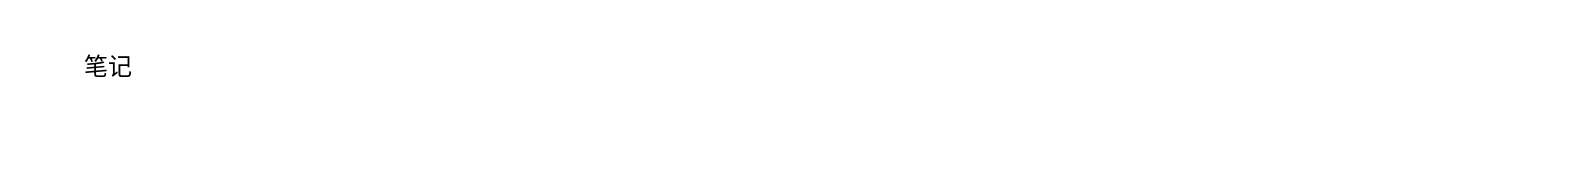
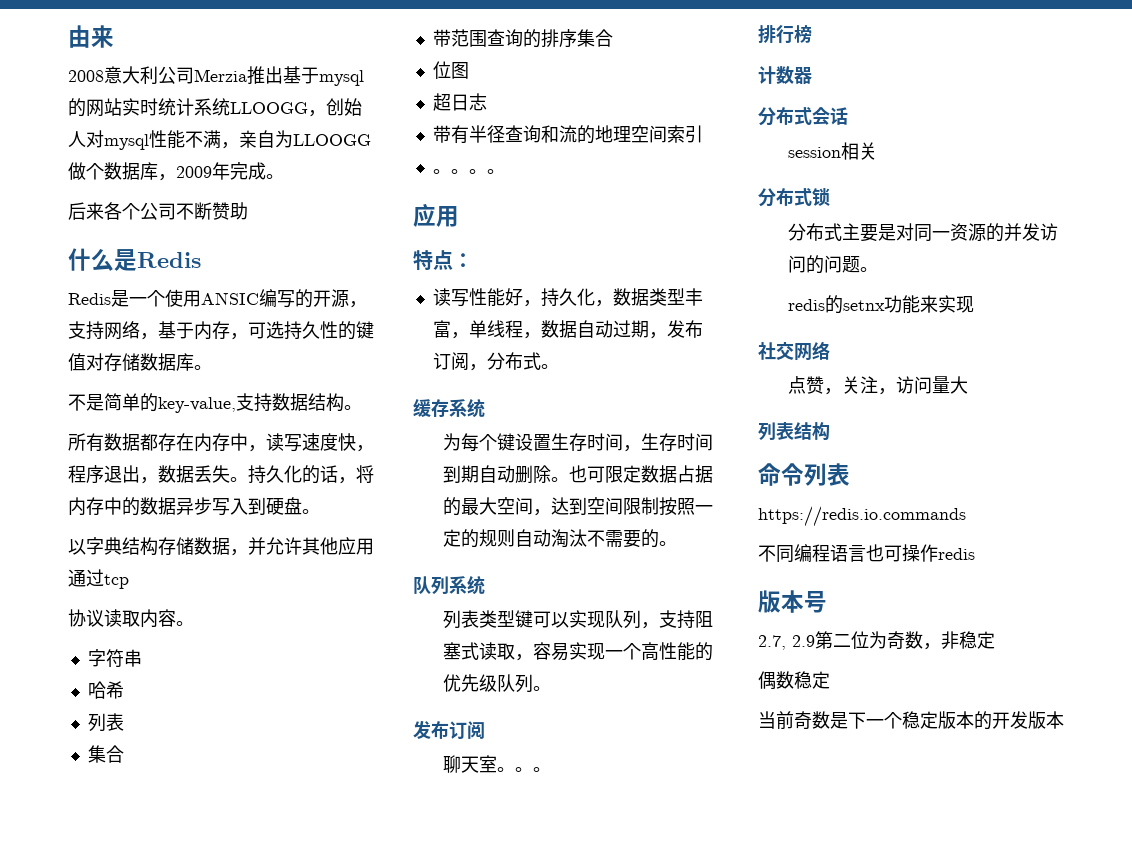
- 笔记
+ 由来
+ 2008意大利公司Merzia推出基于mysql的网站实时统计系统LLOOGG，创始人对mysql性能不满，亲自为LLOOGG做个数据库，2009年完成。
+ 后来各个公司不断赞助
+ 什么是Redis
+ Redis是一个使用ANSIC编写的开源，支持网络，基于内存，可选持久性的键值对存储数据库。
+ 不是简单的key-value,支持数据结构。
+ 所有数据都存在内存中，读写速度快，程序退出，数据丢失。持久化的话，将内存中的数据异步写入到硬盘。
+ 以字典结构存储数据，并允许其他应用通过tcp
+ 协议读取内容。
+ 字符串
+ 哈希
+ 列表
+ 集合
+ 带范围查询的排序集合
+ 位图
+ 超日志
+ 带有半径查询和流的地理空间索引
+ 。。。。
+ 应用
+ 特点：
+ 读写性能好，持久化，数据类型丰富，单线程，数据自动过期，发布订阅，分布式。
+ 缓存系统
+ 为每个键设置生存时间，生存时间到期自动删除。也可限定数据占据的最大空间，达到空间限制按照一定的规则自动淘汰不需要的。
+ 队列系统
+ 列表类型键可以实现队列，支持阻塞式读取，容易实现一个高性能的优先级队列。
+ 发布订阅
+ 聊天室。。。
+ 排行榜
+ 计数器
+ 分布式会话
+ session相关
+ 分布式锁
+ 分布式主要是对同一资源的并发访问的问题。
+ redis的setnx功能来实现
+ 社交网络
+ 点赞，关注，访问量大
+ 列表结构
+ 命令列表
+ https://redis.io.commands
+ 不同编程语言也可操作redis
+ 版本号
+ 2.7, 2.9第二位为奇数，非稳定
+ 偶数稳定
+ 当前奇数是下一个稳定版本的开发版本

